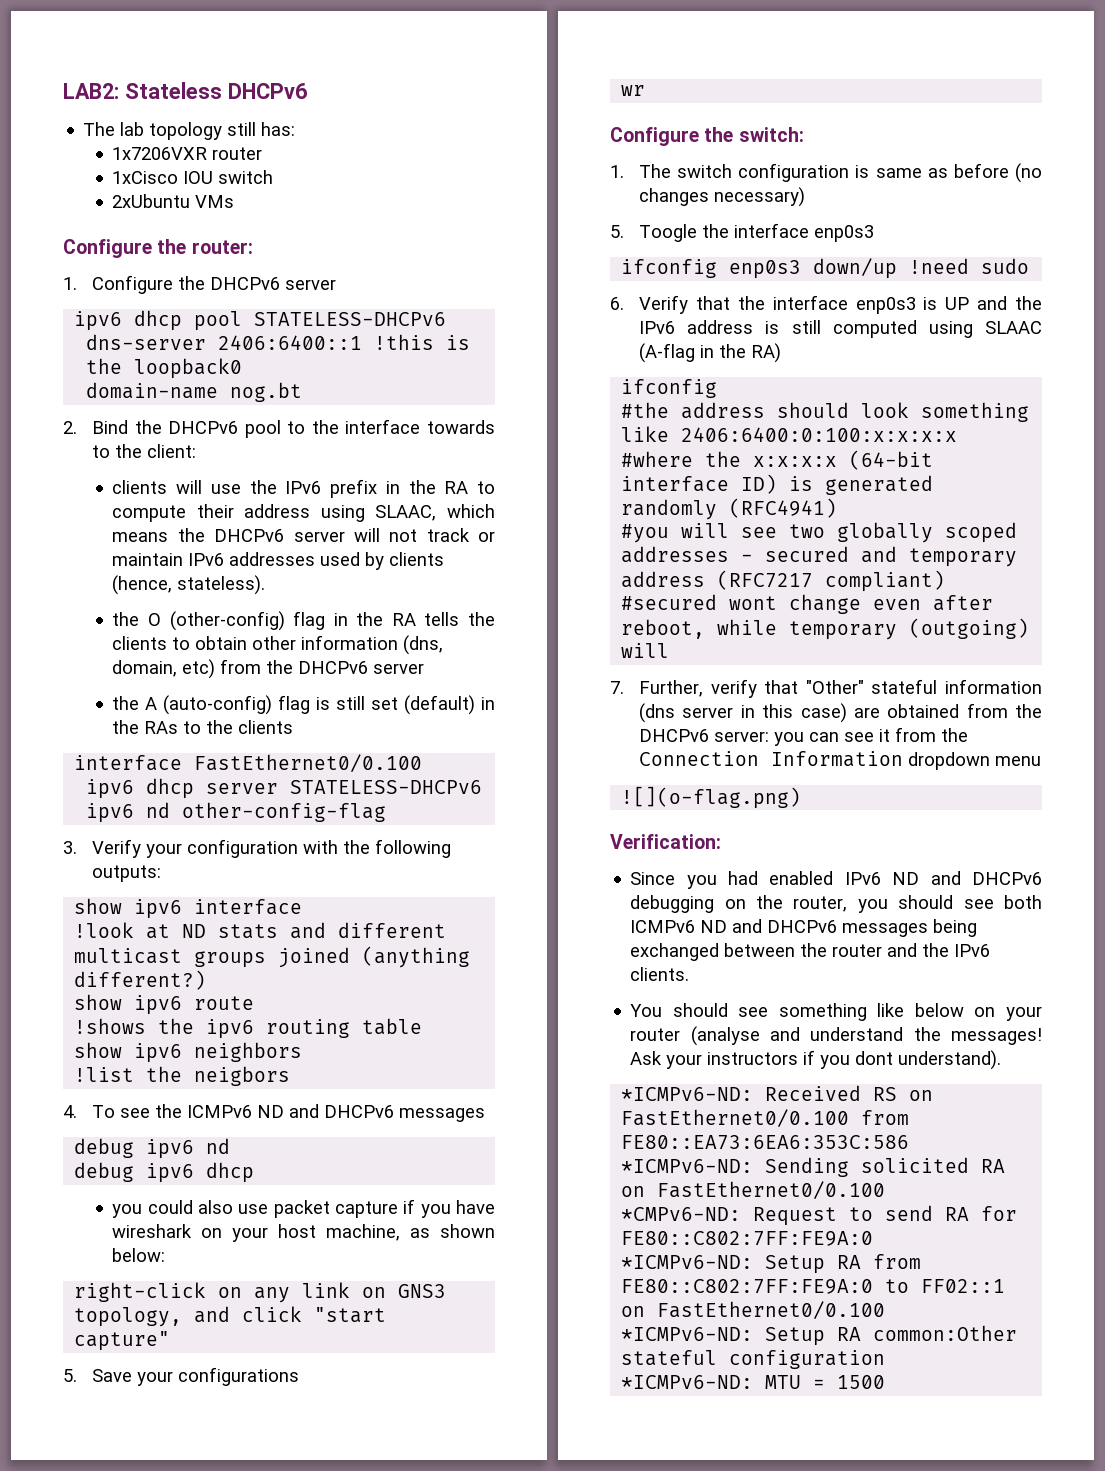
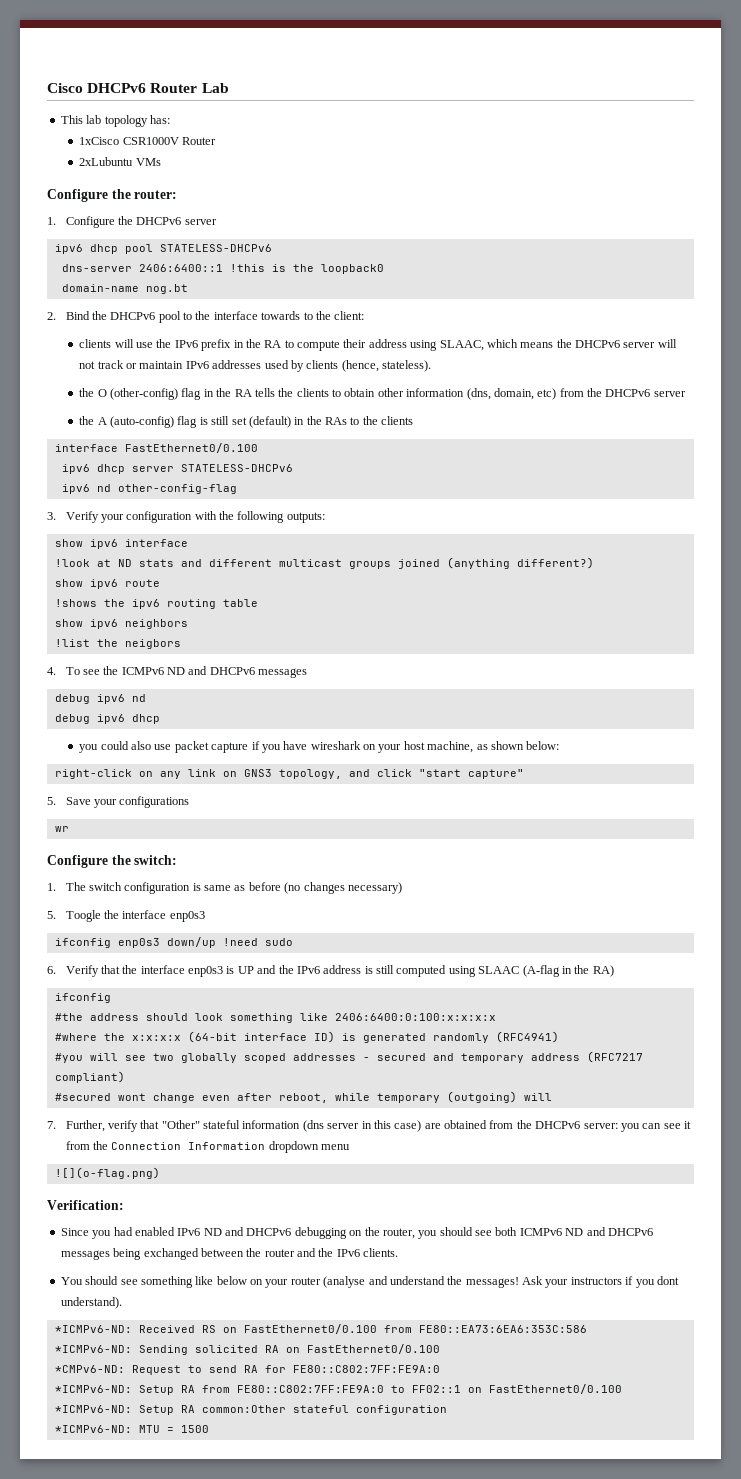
- LAB2: Stateless DHCPv6
- The lab topology still has:
+ Cisco DHCPv6 Router Lab
+ This lab topology has:
- 1x7206VXR router
- 1xCisco IOU switch
- 2xUbuntu VMs
+ 1xCisco CSR1000V Router
+ 2xLubuntu VMs

